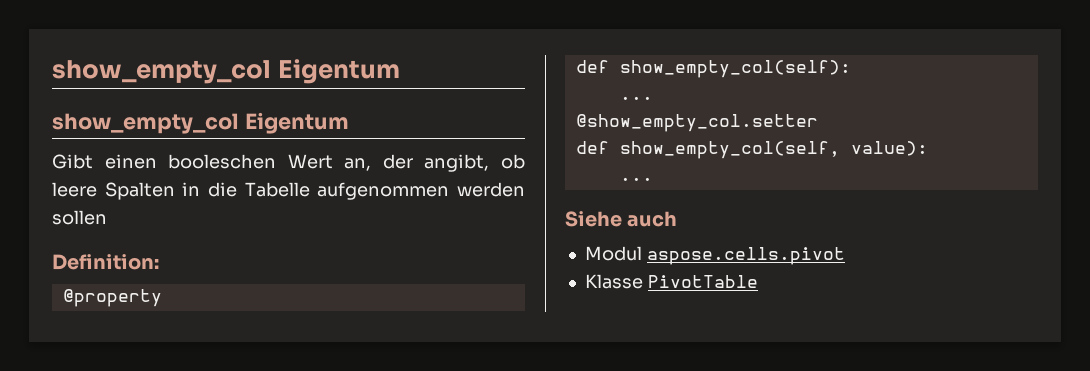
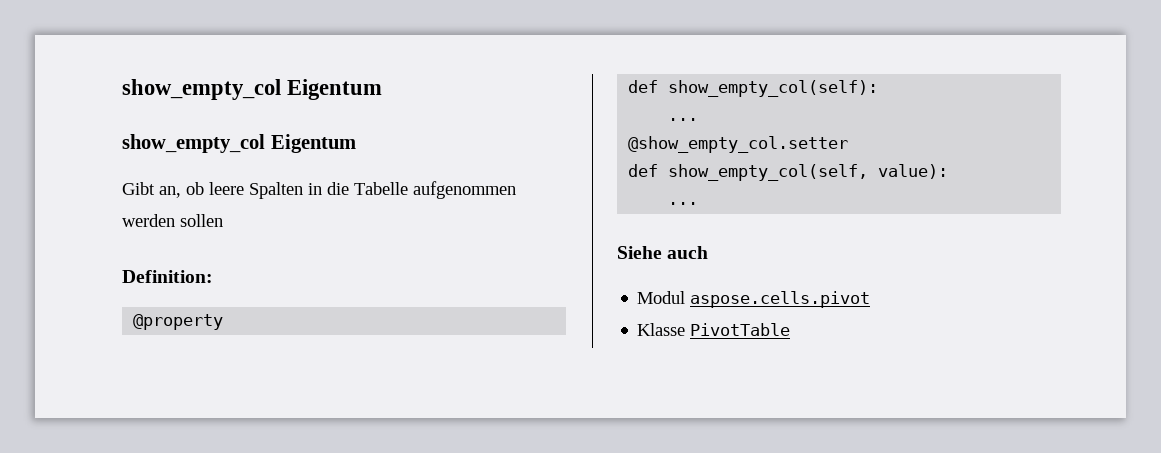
- Gibt einen booleschen Wert an, der angibt, ob leere Spalten in die Tabelle aufgenommen werden sollen
+ Gibt an, ob leere Spalten in die Tabelle aufgenommen werden sollen

